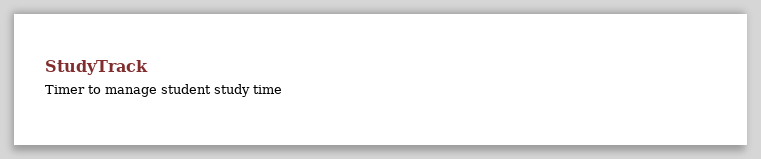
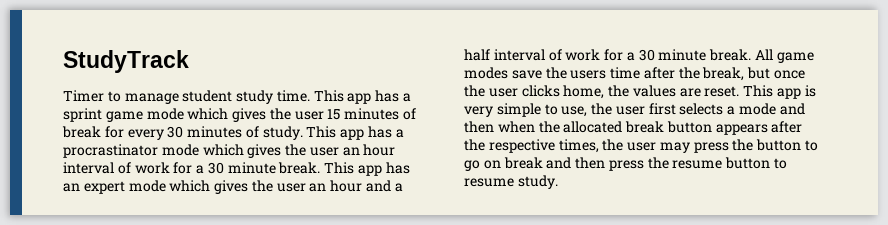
- Timer to manage student study time
+ Timer to manage student study time. This app has a sprint game mode which gives the user 15 minutes of break for every 30 minutes of study. This app has a procrastinator mode which gives the user an hour interval of work for a 30 minute break. This app has an expert mode which gives the user an hour and a half interval of work for a 30 minute break. All game modes save the users time after the break, but once the user clicks home, the values are reset. This app is very simple to use, the user first selects a mode and then when the allocated break button appears after the respective times, the user may press the button to go on break and then press the resume button to resume study.

